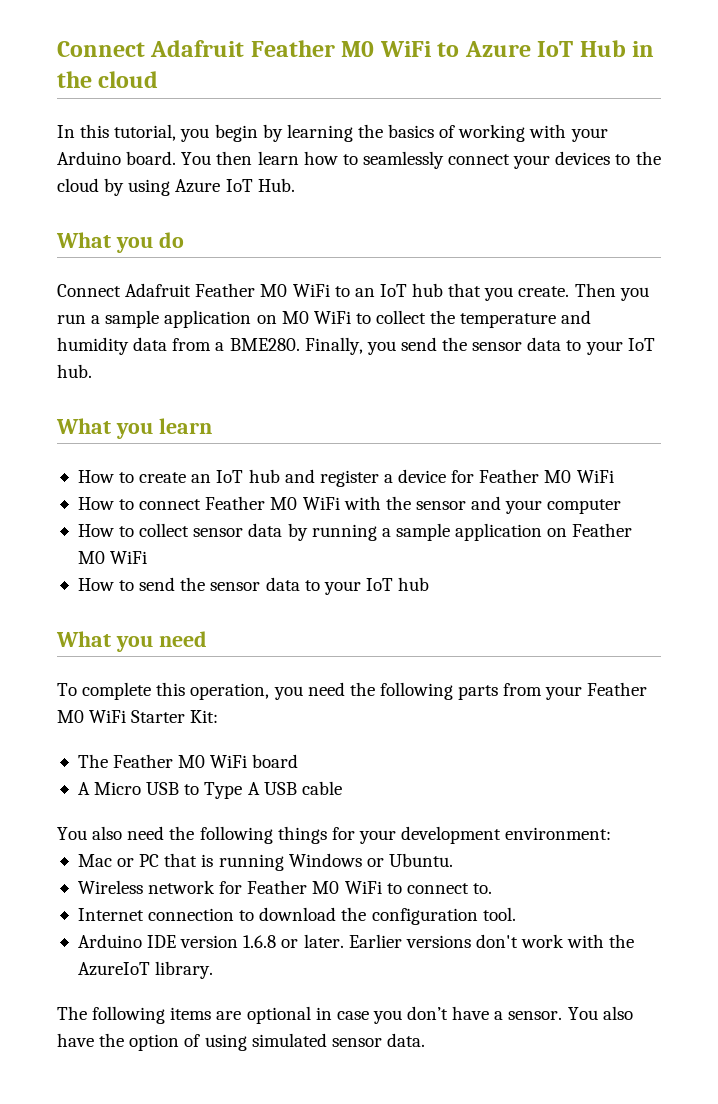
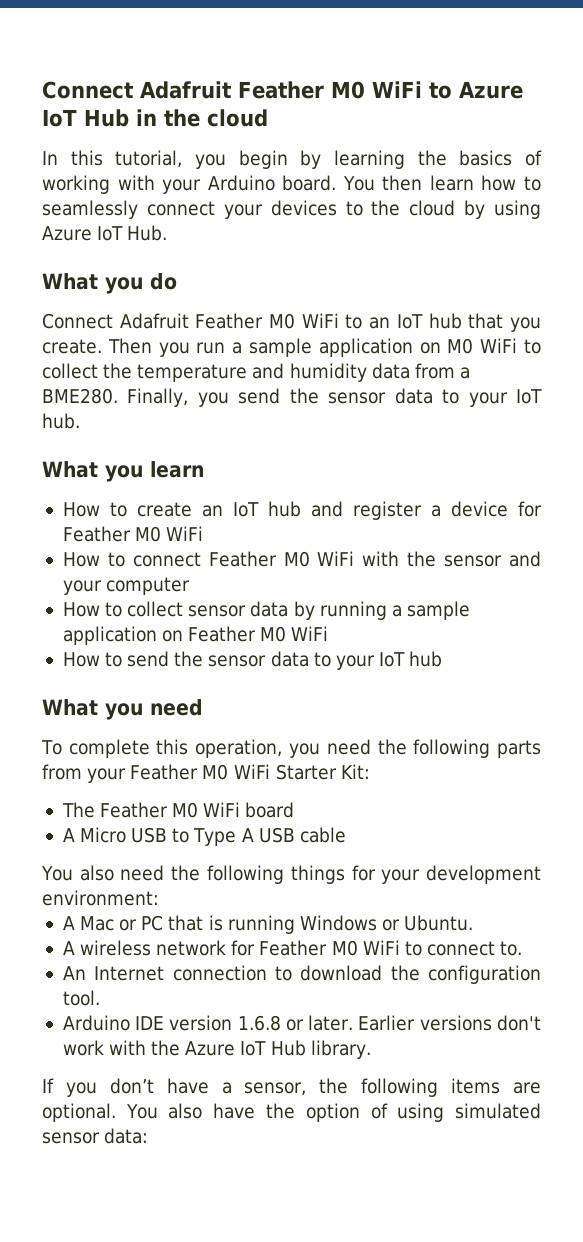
- Mac or PC that is running Windows or Ubuntu.
+ A Mac or PC that is running Windows or Ubuntu.
- Wireless network for Feather M0 WiFi to connect to.
+ A wireless network for Feather M0 WiFi to connect to.
- Internet connection to download the configuration tool.
+ An Internet connection to download the configuration tool.
- Earlier versions don't work with the AzureIoT library.
- The following items are optional in case you don’t have a sensor.
+ Earlier versions don't work with the Azure IoT Hub library.
+ If you don’t have a sensor, the following items are optional.
- You also have the option of using simulated sensor data.
+ You also have the option of using simulated sensor data:

